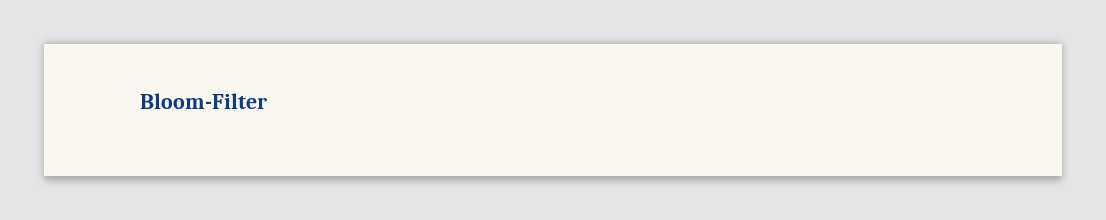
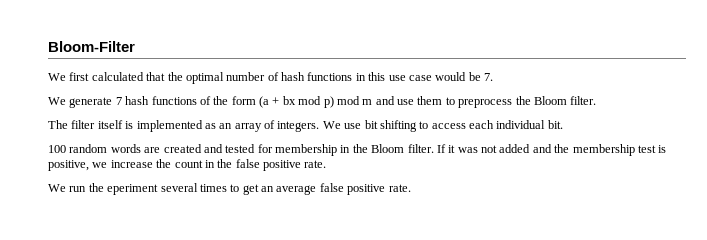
+ We first calculated that the optimal number of hash functions in this use case would be 7.
+ We generate 7 hash functions of the form (a + bx mod p) mod m and use them to preprocess the Bloom filter.
+ The filter itself is implemented as an array of integers. We use bit shifting to access each individual bit.
+ 100 random words are created and tested for membership in the Bloom filter. If it was not added and the membership test is positive, we increase the count in the false positive rate.
+ We run the eperiment several times to get an average false positive rate.

